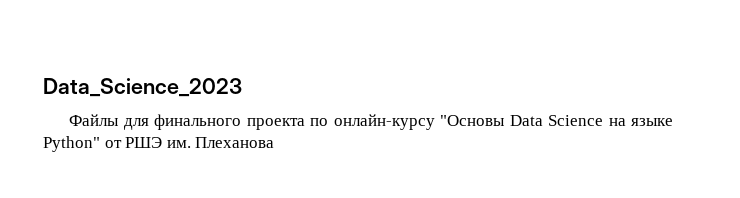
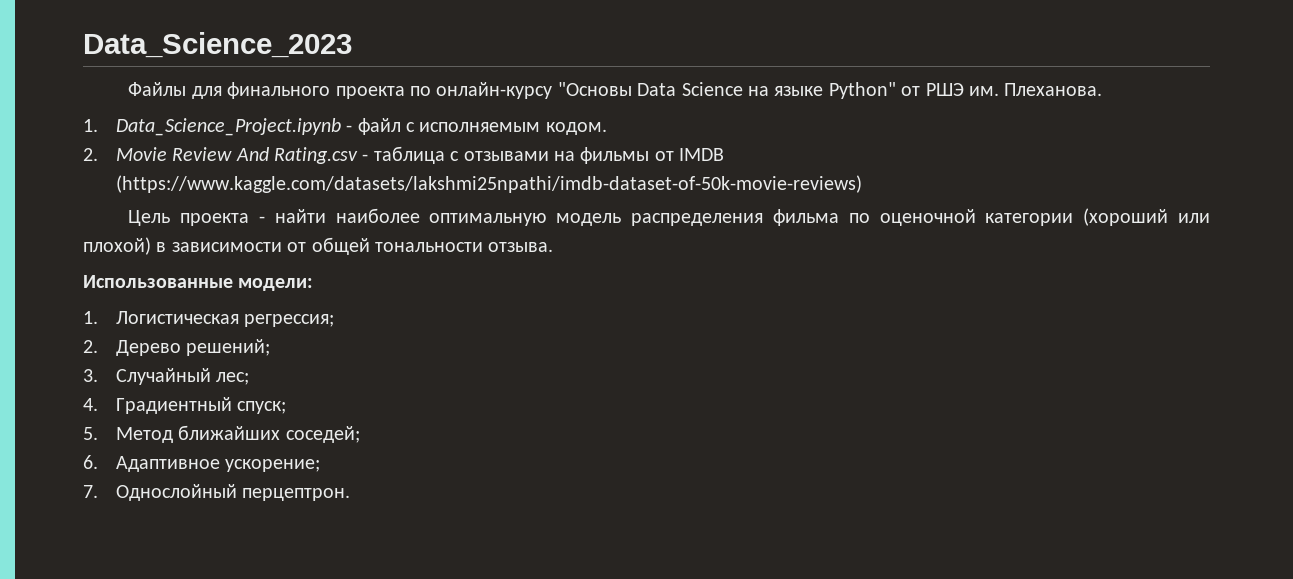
- Файлы для финального проекта по онлайн-курсу "Основы Data Science на языке Python" от РШЭ им. Плеханова
+ Файлы для финального проекта по онлайн-курсу "Основы Data Science на языке Python" от РШЭ им. Плеханова.
+ 1. Data_Science_Project.ipynb - файл с исполняемым кодом.
+ 2. Movie Review And Rating.csv - таблица с отзывами на фильмы от IMDB (https://www.kaggle.com/datasets/lakshmi25npathi/imdb-dataset-of-50k-movie-reviews)
+ Цель проекта - найти наиболее оптимальную модель распределения фильма по оценочной категории (хороший или плохой) в зависимости от общей тональности отзыва.
+ Использованные модели:
+ 1. Логистическая регрессия;
+ 2. Дерево решений;
+ 3. Случайный лес;
+ 4. Градиентный спуск;
+ 5. Метод ближайших соседей;
+ 6. Адаптивное ускорение;
+ 7. Однослойный перцептрон.

